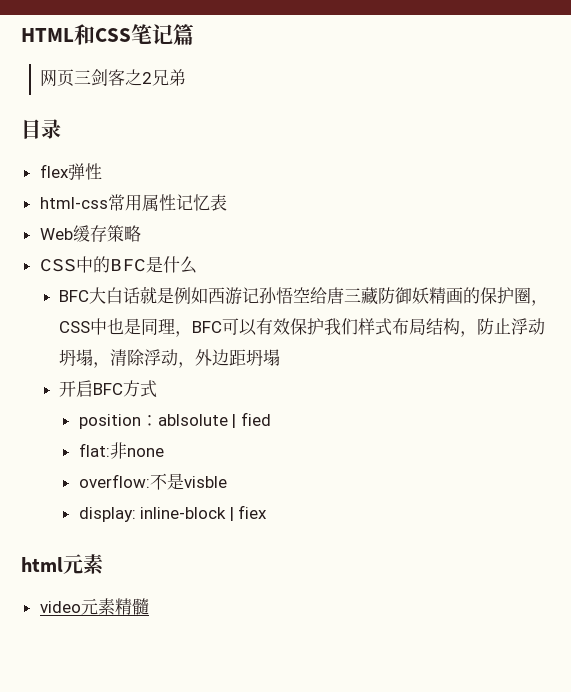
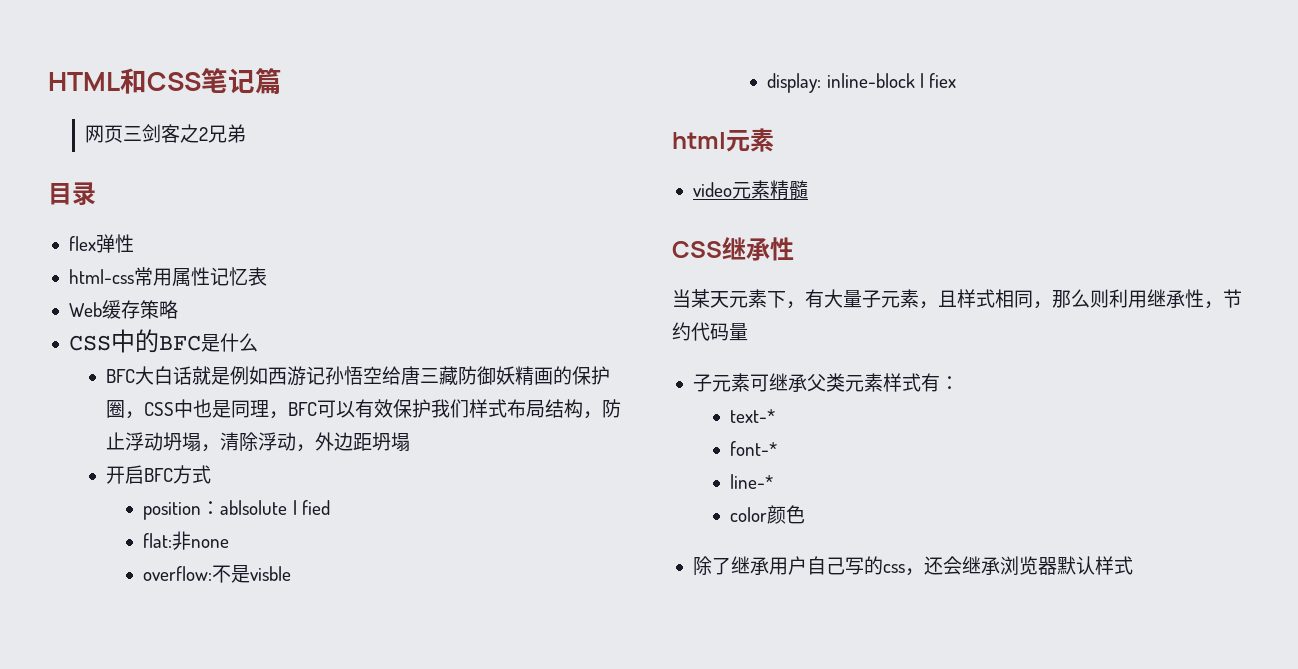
+ CSS继承性
+ 当某天元素下，有大量子元素，且样式相同，那么则利用继承性，节约代码量
+ 子元素可继承父类元素样式有：
+ text-*
+ font-*
+ line-*
+ color颜色
+ 除了继承用户自己写的css，还会继承浏览器默认样式

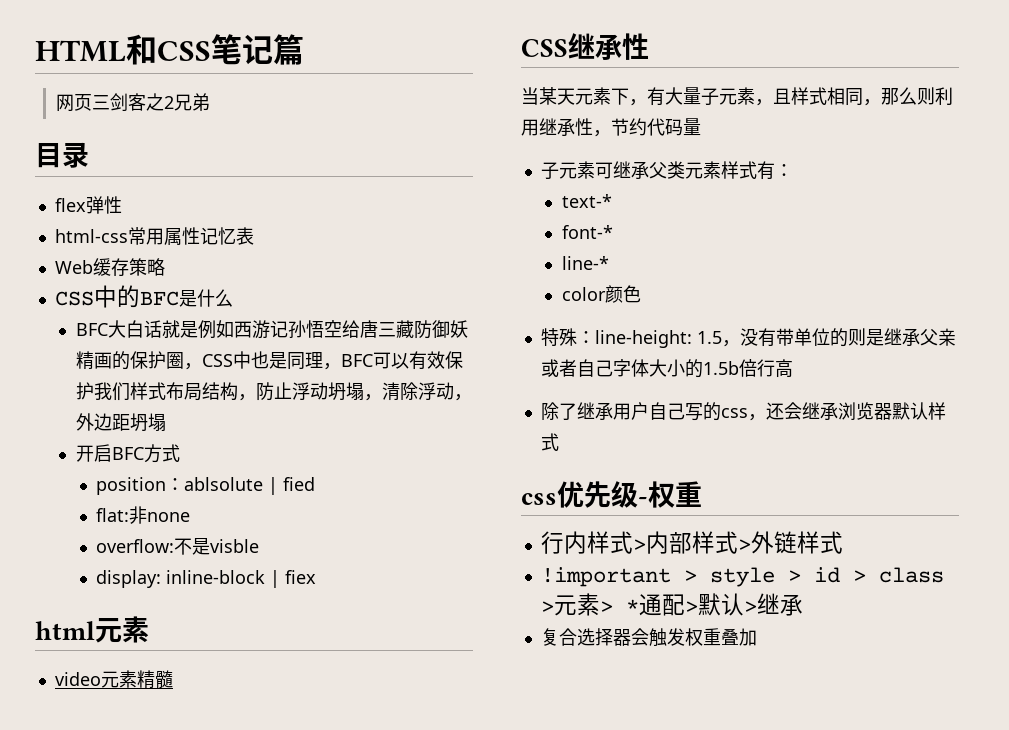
+ 特殊：line-height: 1.5，没有带单位的则是继承父亲或者自己字体大小的1.5b倍行高
+ css优先级-权重
+ 行内样式>内部样式>外链样式
+ !important > style > id > class >元素> *通配>默认>继承
+ 复合选择器会触发权重叠加

